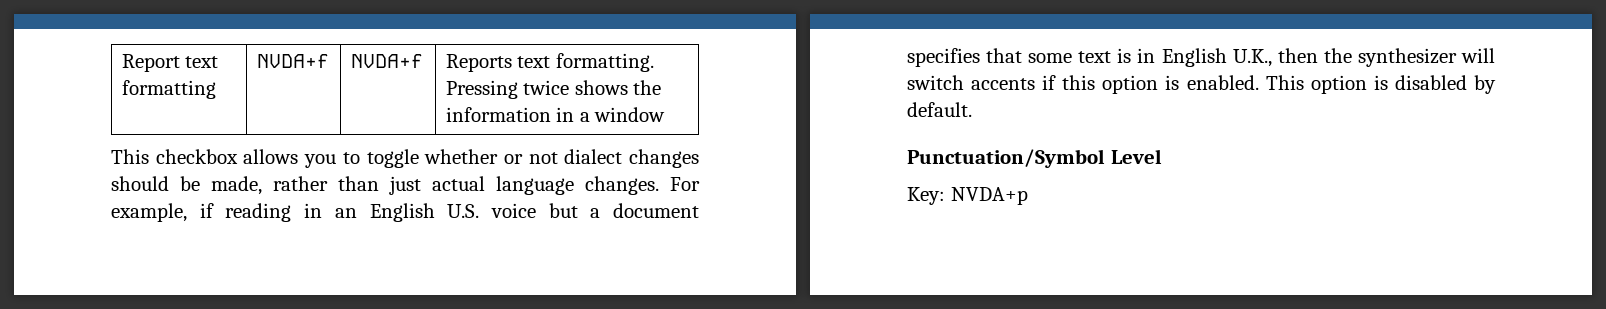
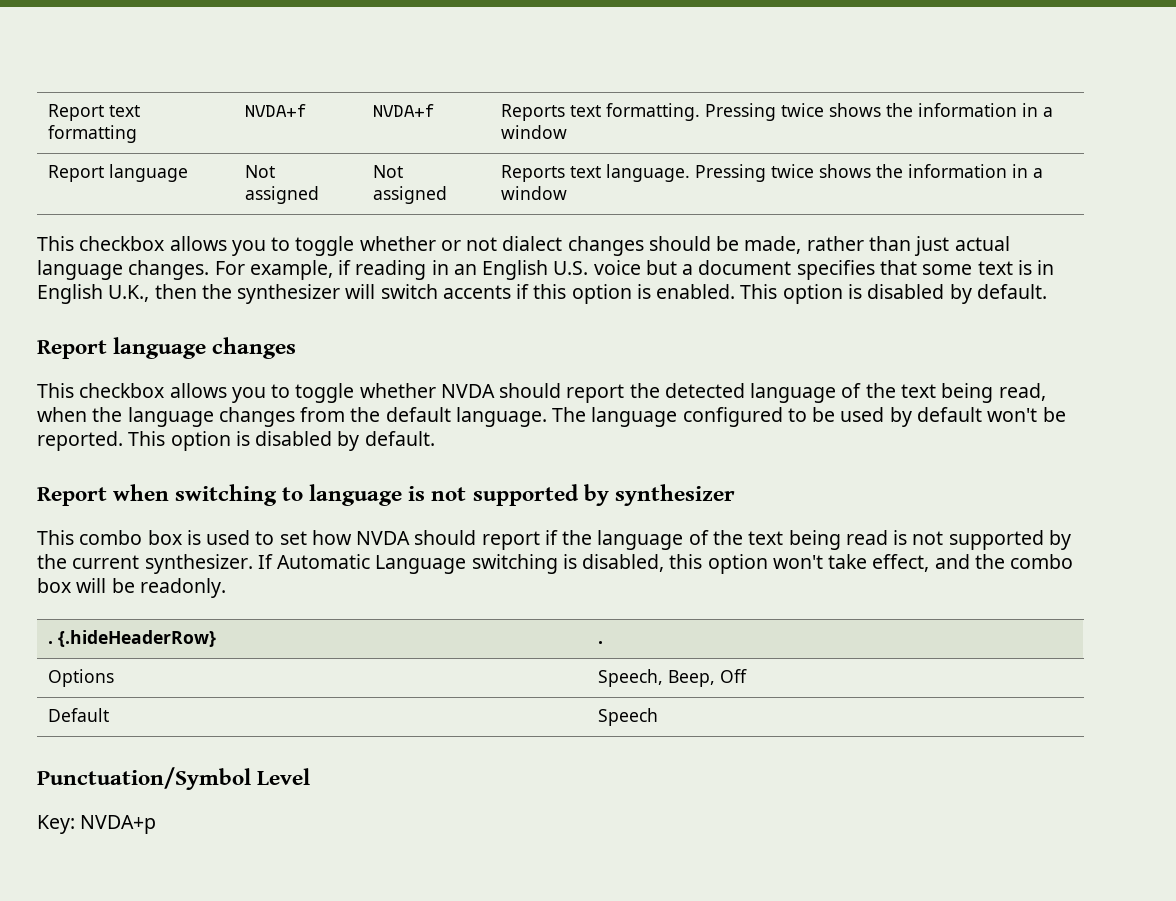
+ Report language | Not assigned | Not assigned | Reports text language. Pressing twice shows the information in a window
+ Report language changes
+ This checkbox allows you to toggle whether NVDA should report the detected language of the text being read, when the language changes from the default language. The language configured to be used by default won't be reported. This option is disabled by default.
+ Report when switching to language is not supported by synthesizer
+ This combo box is used to set how NVDA should report if the language of the text being read is not supported by the current synthesizer. If Automatic Language switching is disabled, this option won't take effect, and the combo box will be readonly.
+ . {.hideHeaderRow} | .
+ Options | Speech, Beep, Off
+ Default | Speech

